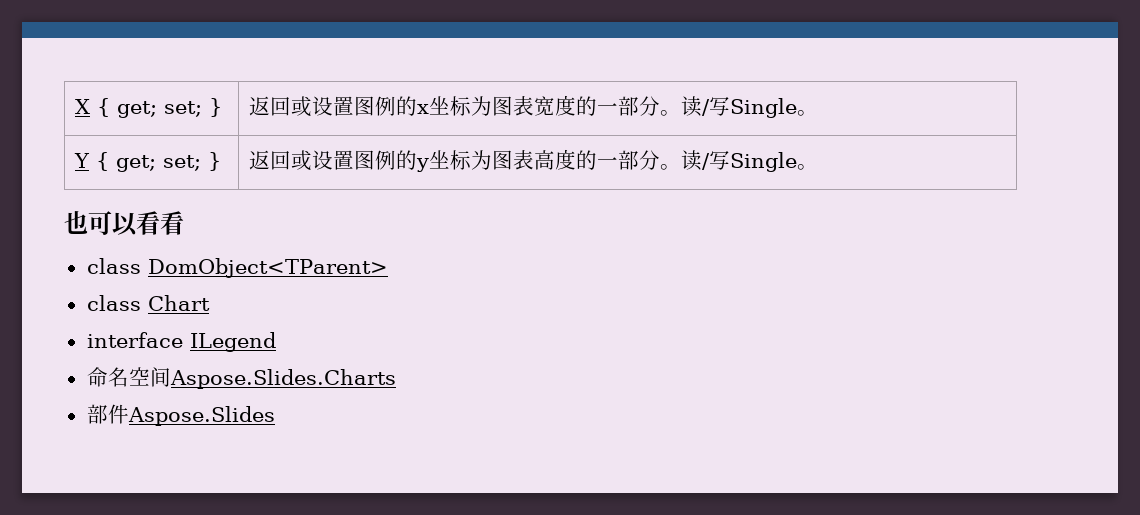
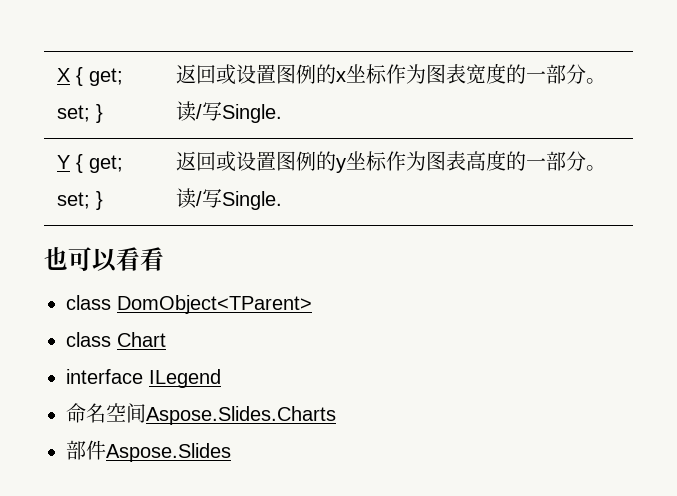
- X { get; set; } | 返回或设置图例的x坐标为图表宽度的一部分。读/写Single。
+ X { get; set; } | 返回或设置图例的x坐标作为图表宽度的一部分。读/写Single.
- Y { get; set; } | 返回或设置图例的y坐标为图表高度的一部分。读/写Single。
+ Y { get; set; } | 返回或设置图例的y坐标作为图表高度的一部分。读/写Single.

